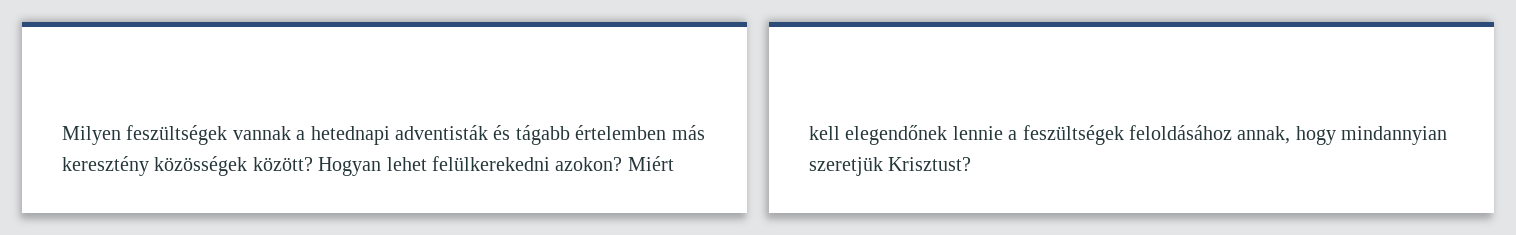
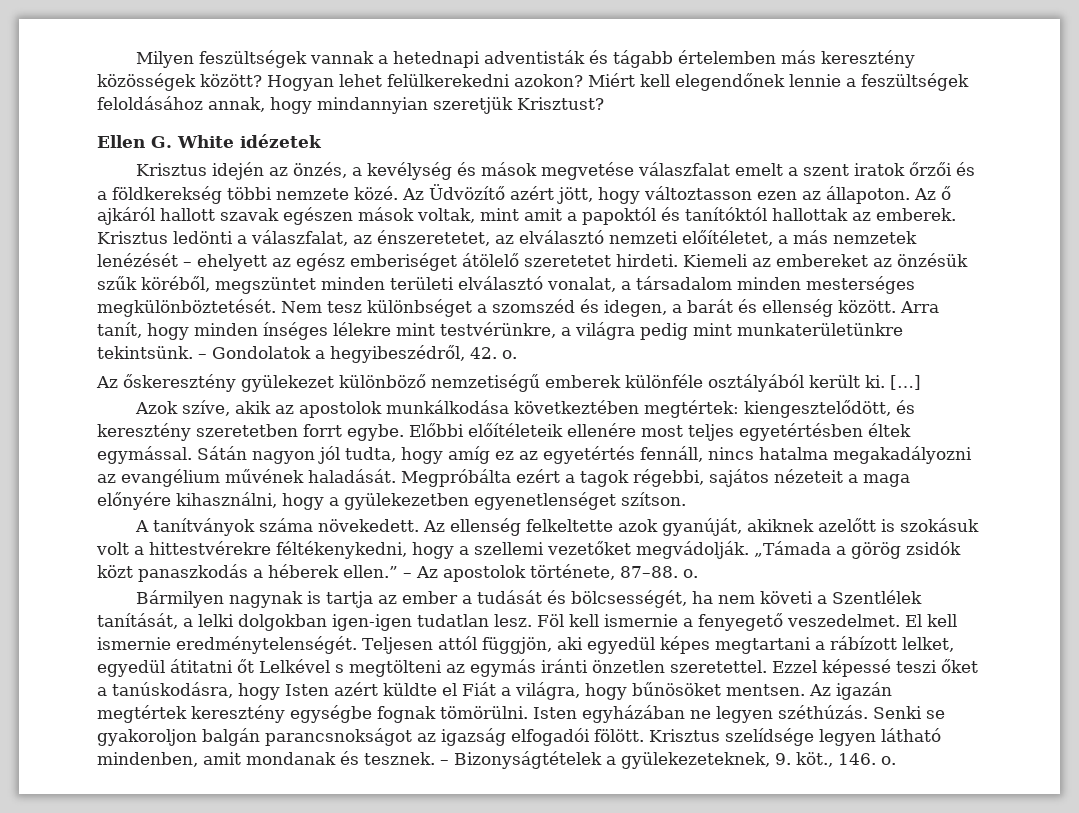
+ Ellen G. White idézetek
+ Krisztus idején az önzés, a kevélység és mások megvetése válaszfalat emelt a szent iratok őrzői és a földkerekség többi nemzete közé. Az Üdvözítő azért jött, hogy változtasson ezen az állapoton. Az ő ajkáról hallott szavak egészen mások voltak, mint amit a papoktól és tanítóktól hallottak az emberek. Krisztus ledönti a válaszfalat, az énszeretetet, az elválasztó nemzeti előítéletet, a más nemzetek lenézését – ehelyett az egész emberiséget átölelő szeretetet hirdeti. Kiemeli az embereket az önzésük szűk köréből, megszüntet minden területi elválasztó vonalat, a társadalom minden mesterséges megkülönböztetését. Nem tesz különbséget a szomszéd és idegen, a barát és ellenség között. Arra tanít, hogy minden ínséges lélekre mint testvérünkre, a világra pedig mint munkaterületünkre tekintsünk. – Gondolatok a hegyibeszédről, 42. o.
+ Az őskeresztény gyülekezet különböző nemzetiségű emberek különféle osztályából került ki. […]
+ Azok szíve, akik az apostolok munkálkodása következtében megtértek: kiengesztelődött, és keresztény szeretetben forrt egybe. Előbbi előítéleteik ellenére most teljes egyetértésben éltek egymással. Sátán nagyon jól tudta, hogy amíg ez az egyetértés fennáll, nincs hatalma megakadályozni az evangélium művének haladását. Megpróbálta ezért a tagok régebbi, sajátos nézeteit a maga előnyére kihasználni, hogy a gyülekezetben egyenetlenséget szítson.
+ A tanítványok száma növekedett. Az ellenség felkeltette azok gyanúját, akiknek azelőtt is szokásuk volt a hittestvérekre féltékenykedni, hogy a szellemi vezetőket megvádolják. „Támada a görög zsidók közt panaszkodás a héberek ellen.” – Az apostolok története, 87–88. o.
+ Bármilyen nagynak is tartja az ember a tudását és bölcsességét, ha nem követi a Szentlélek tanítását, a lelki dolgokban igen-igen tudatlan lesz. Föl kell ismernie a fenyegető veszedelmet. El kell ismernie eredménytelenségét. Teljesen attól függjön, aki egyedül képes megtartani a rábízott lelket, egyedül átitatni őt Lelkével s megtölteni az egymás iránti önzetlen szeretettel. Ezzel képessé teszi őket a tanúskodásra, hogy Isten azért küldte el Fiát a világra, hogy bűnösöket mentsen. Az igazán megtértek keresztény egységbe fognak tömörülni. Isten egyházában ne legyen széthúzás. Senki se gyakoroljon balgán parancsnokságot az igazság elfogadói fölött. Krisztus szelídsége legyen látható mindenben, amit mondanak és tesznek. – Bizonyságtételek a gyülekezeteknek, 9. köt., 146. o.

